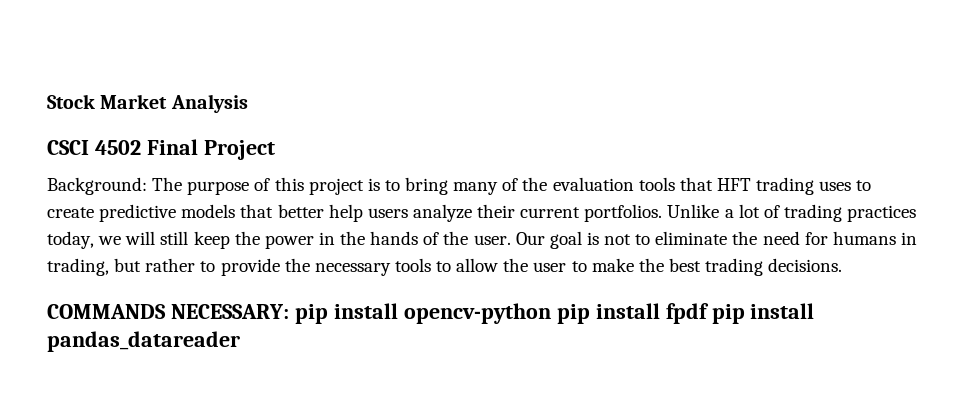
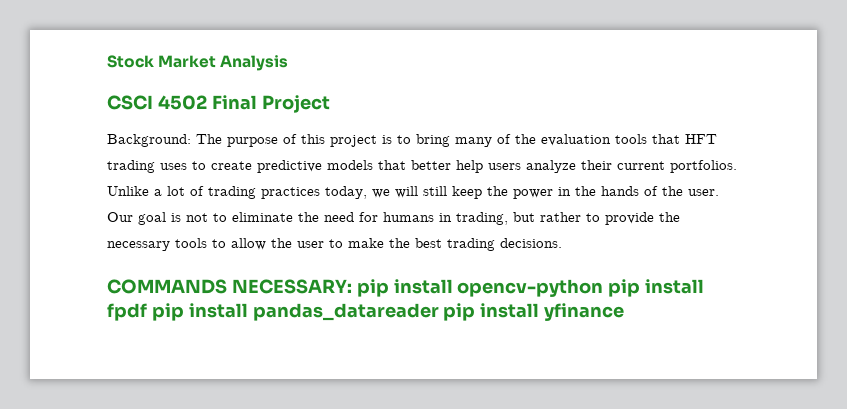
- COMMANDS NECESSARY: pip install opencv-python pip install fpdf pip install pandas_datareader
+ COMMANDS NECESSARY: pip install opencv-python pip install fpdf pip install pandas_datareader pip install yfinance

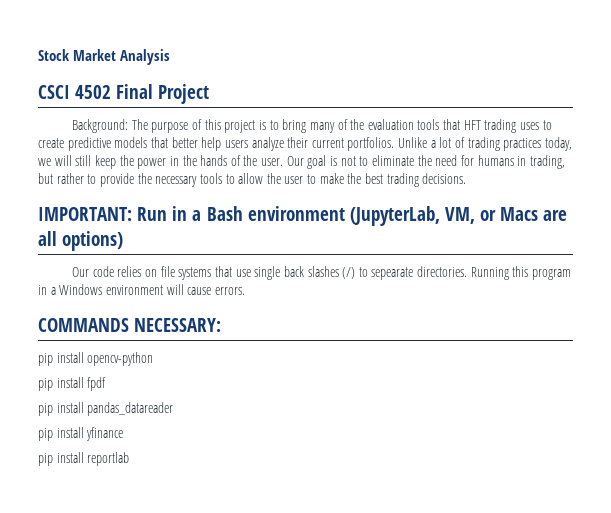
+ IMPORTANT: Run in a Bash environment (JupyterLab, VM, or Macs are all options)
+ Our code relies on file systems that use single back slashes (/) to sepearate directories. Running this program in a Windows environment will cause errors.
- COMMANDS NECESSARY: pip install opencv-python pip install fpdf pip install pandas_datareader pip install yfinance
+ COMMANDS NECESSARY:
+ pip install opencv-python
+ pip install fpdf
+ pip install pandas_datareader
+ pip install yfinance
+ pip install reportlab

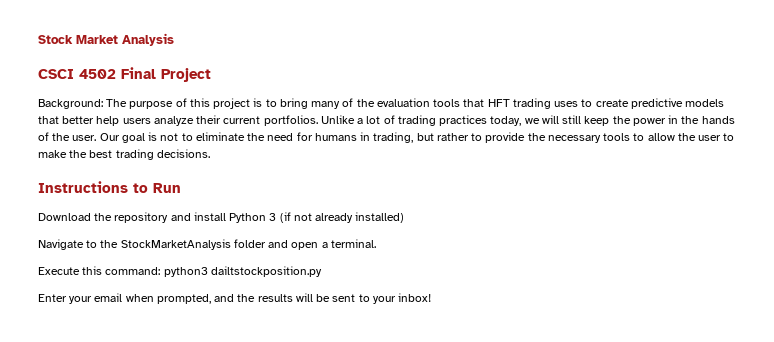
- IMPORTANT: Run in a Bash environment (JupyterLab, VM, or Macs are all options)
- Our code relies on file systems that use single back slashes (/) to sepearate directories. Running this program in a Windows environment will cause errors.
- COMMANDS NECESSARY:
- pip install opencv-python
- pip install fpdf
- pip install pandas_datareader
- pip install yfinance
- pip install reportlab
+ Instructions to Run
+ Download the repository and install Python 3 (if not already installed)
+ Navigate to the StockMarketAnalysis folder and open a terminal.
+ Execute this command: python3 dailtstockposition.py
+ Enter your email when prompted, and the results will be sent to your inbox!

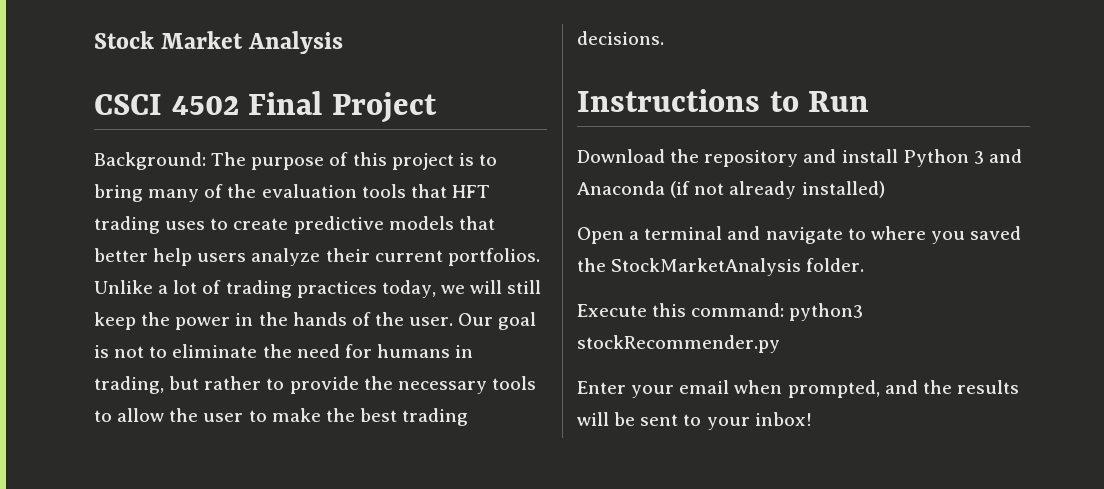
- Download the repository and install Python 3 (if not already installed)
+ Download the repository and install Python 3 and Anaconda (if not already installed)
- Navigate to the StockMarketAnalysis folder and open a terminal.
+ Open a terminal and navigate to where you saved the StockMarketAnalysis folder.
- Execute this command: python3 dailtstockposition.py
+ Execute this command: python3 stockRecommender.py

